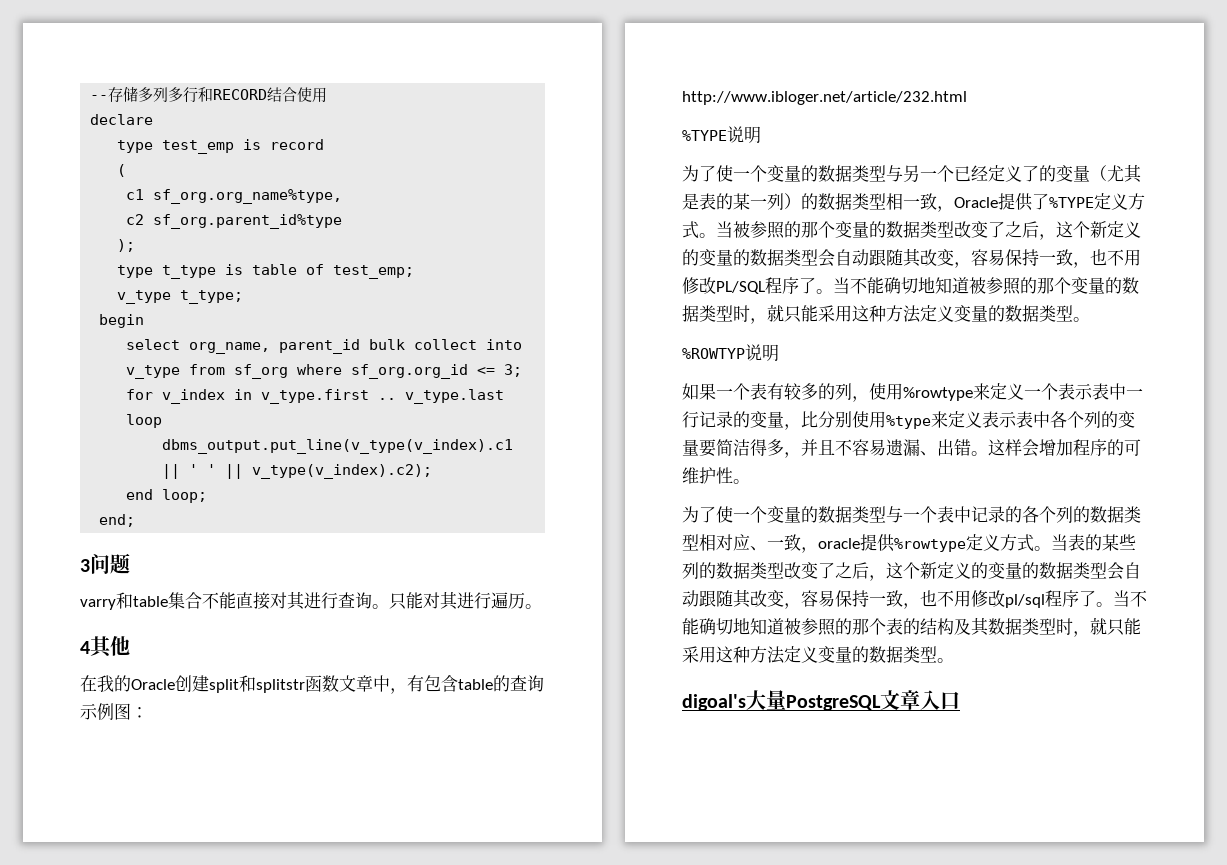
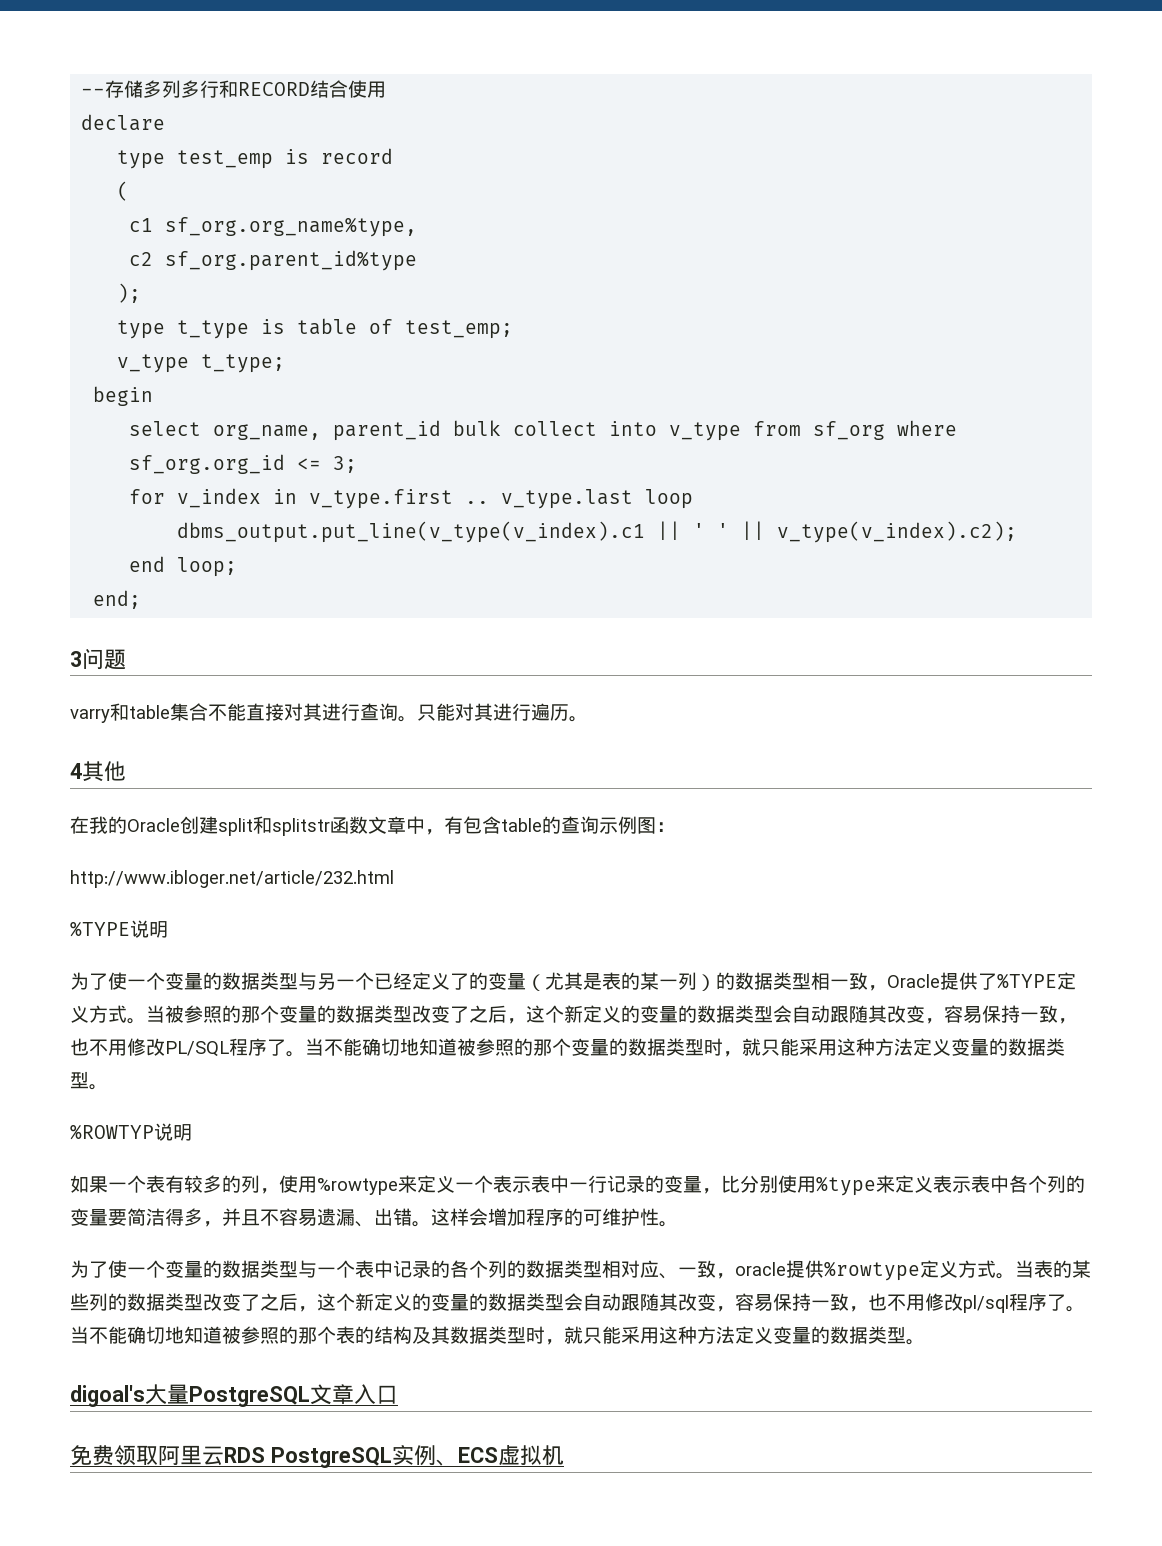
+ 免费领取阿里云RDS PostgreSQL实例、ECS虚拟机

